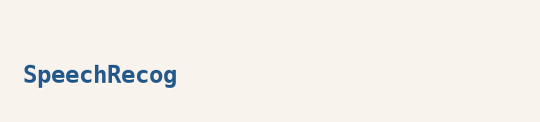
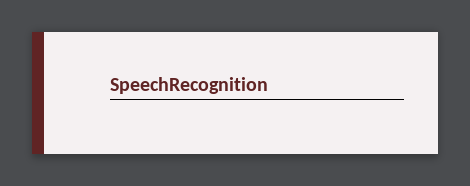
- SpeechRecog
+ SpeechRecognition

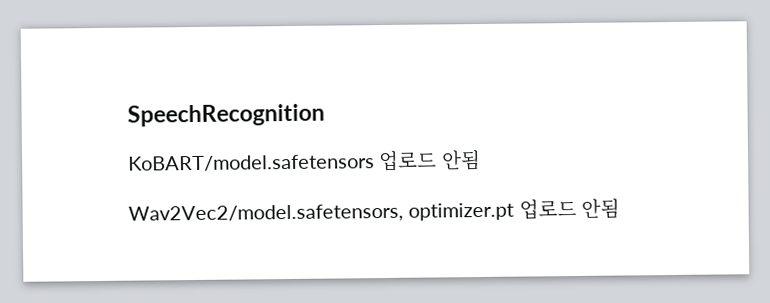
+ KoBART/model.safetensors 업로드 안됨
+ Wav2Vec2/model.safetensors, optimizer.pt 업로드 안됨

